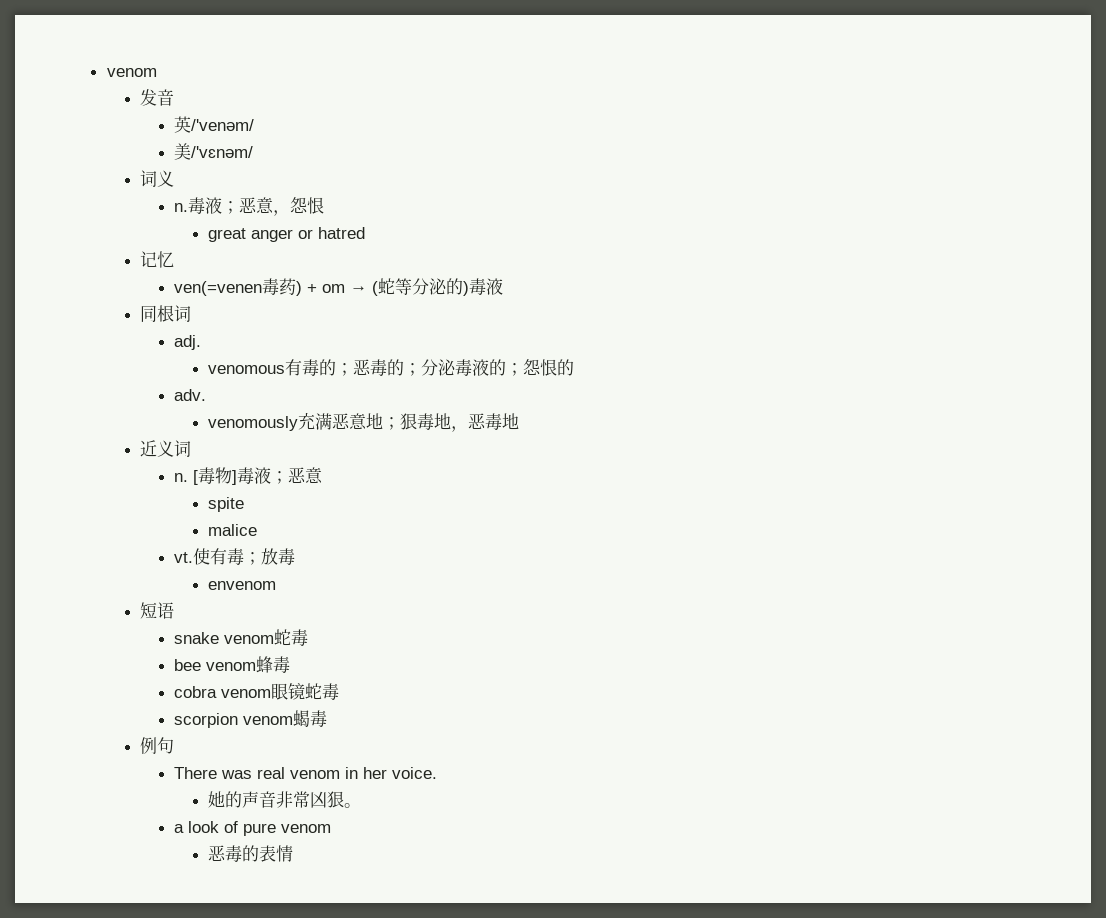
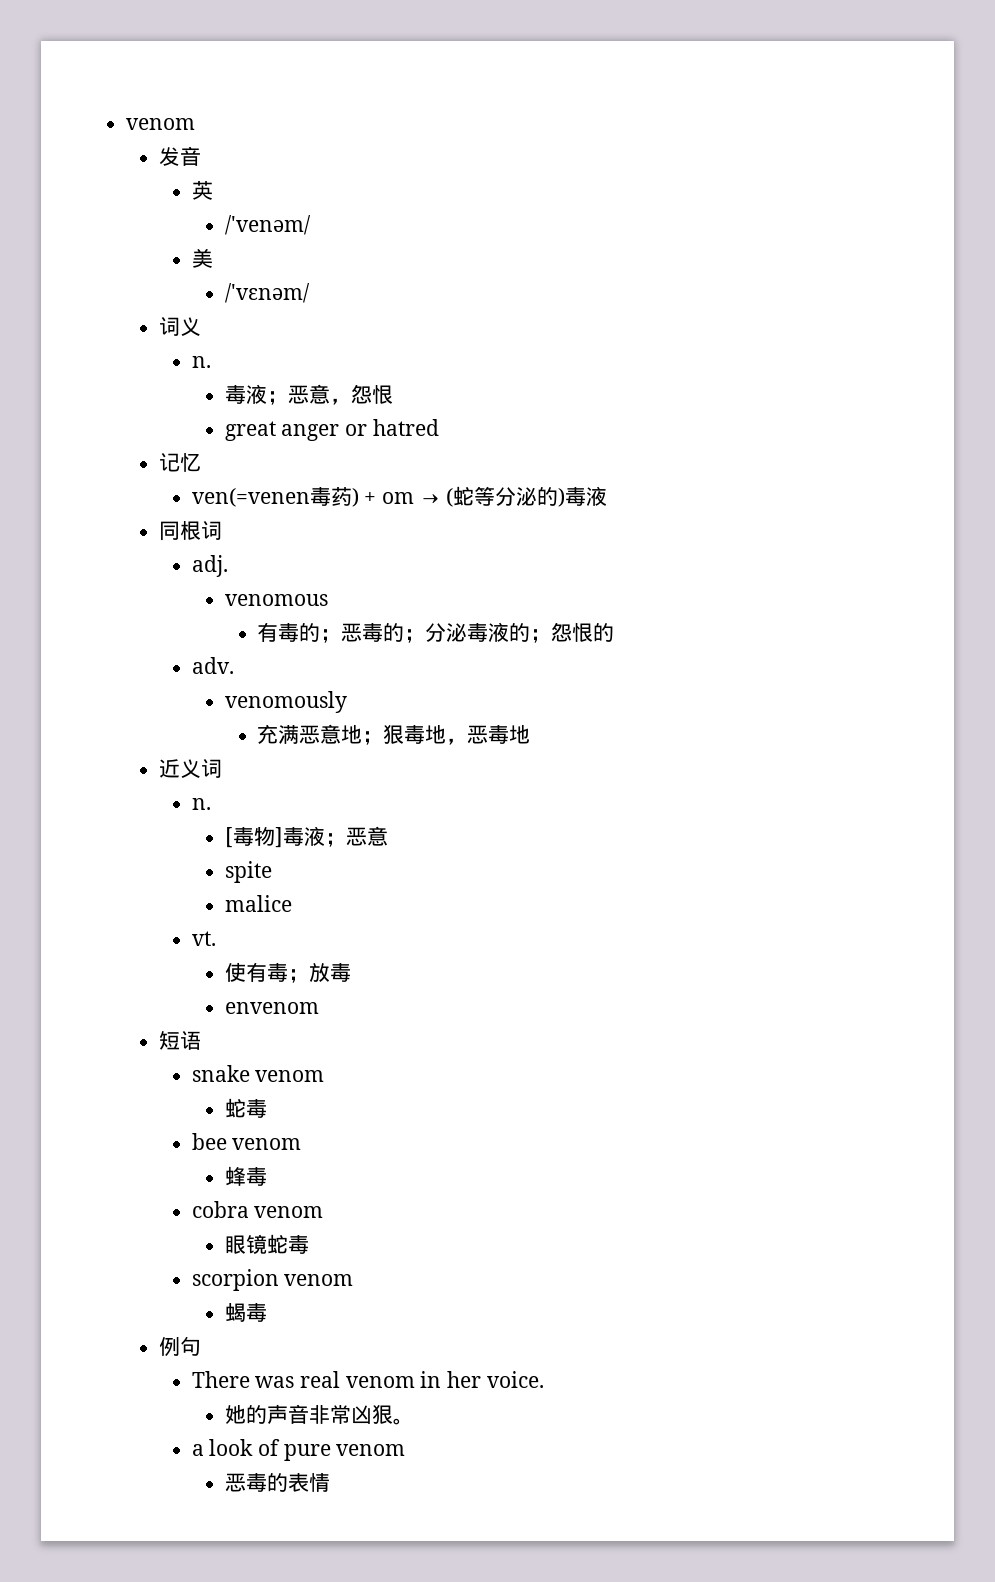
- 英/'venəm/
+ 英
+ /'venəm/
- 美/'vɛnəm/
+ 美
+ /'vɛnəm/
  词义
- n.毒液；恶意，怨恨
+ n.
+ 毒液；恶意，怨恨
- venomous有毒的；恶毒的；分泌毒液的；怨恨的
+ venomous
+ 有毒的；恶毒的；分泌毒液的；怨恨的
- venomously充满恶意地；狠毒地，恶毒地
+ venomously
+ 充满恶意地；狠毒地，恶毒地
  近义词
- n. [毒物]毒液；恶意
+ n.
+ [毒物]毒液；恶意
- vt.使有毒；放毒
+ vt.
+ 使有毒；放毒
- snake venom蛇毒
+ snake venom
+ 蛇毒
- bee venom蜂毒
+ bee venom
+ 蜂毒
- cobra venom眼镜蛇毒
+ cobra venom
+ 眼镜蛇毒
- scorpion venom蝎毒
+ scorpion venom
+ 蝎毒

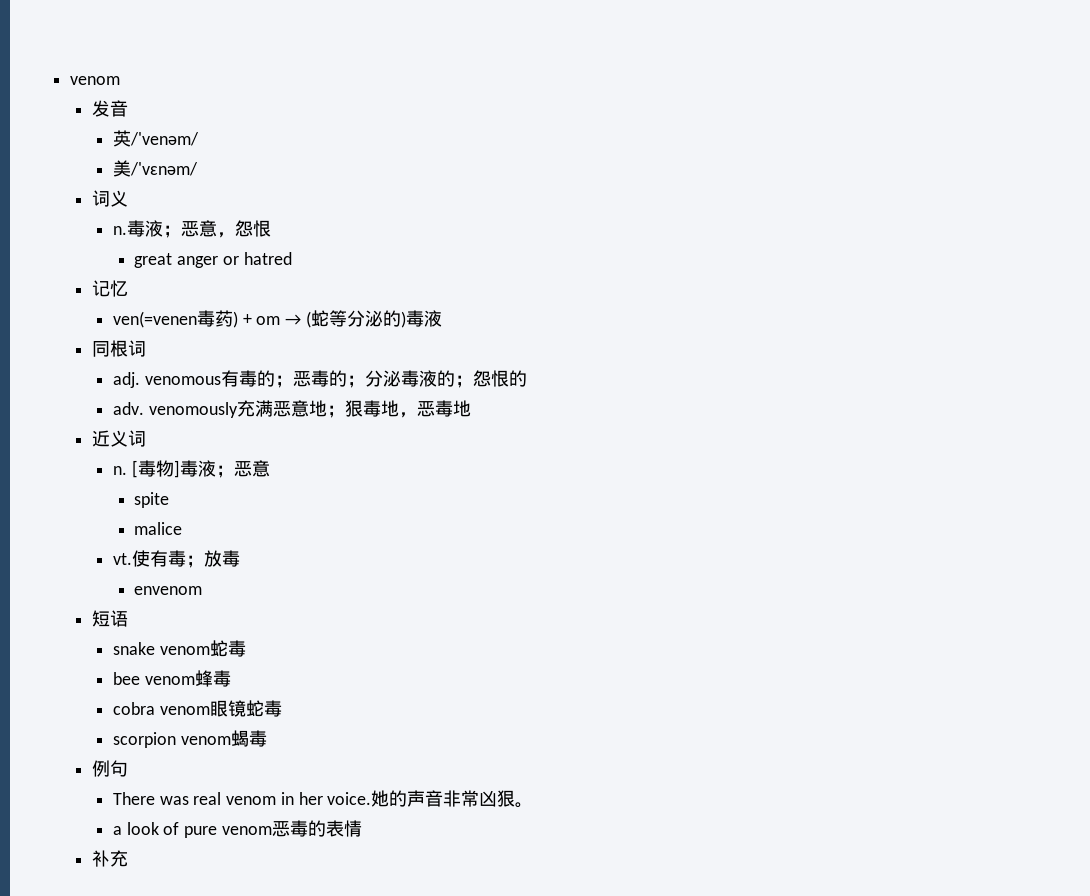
- 英
- /'venəm/
+ 英/'venəm/
- 美
- /'vɛnəm/
+ 美/'vɛnəm/
  词义
- n.
- 毒液；恶意，怨恨
+ n.毒液；恶意，怨恨
- adj.
- venomous
- 有毒的；恶毒的；分泌毒液的；怨恨的
+ adj. venomous有毒的；恶毒的；分泌毒液的；怨恨的
- adv.
- venomously
- 充满恶意地；狠毒地，恶毒地
+ adv. venomously充满恶意地；狠毒地，恶毒地
  近义词
- n.
- [毒物]毒液；恶意
+ n. [毒物]毒液；恶意
- vt.
- 使有毒；放毒
+ vt.使有毒；放毒
- snake venom
- 蛇毒
+ snake venom蛇毒
- bee venom
- 蜂毒
+ bee venom蜂毒
- cobra venom
- 眼镜蛇毒
+ cobra venom眼镜蛇毒
- scorpion venom
- 蝎毒
+ scorpion venom蝎毒
- There was real venom in her voice.
- 她的声音非常凶狠。
+ There was real venom in her voice.她的声音非常凶狠。
- a look of pure venom
- 恶毒的表情
+ a look of pure venom恶毒的表情
+ 补充

